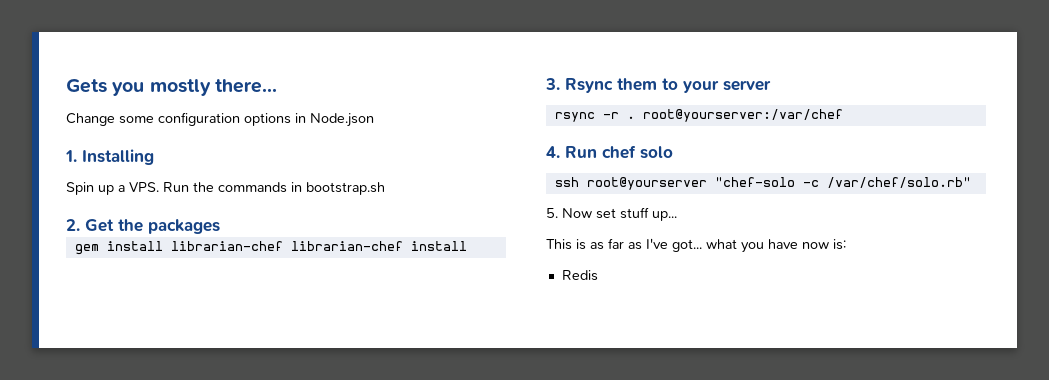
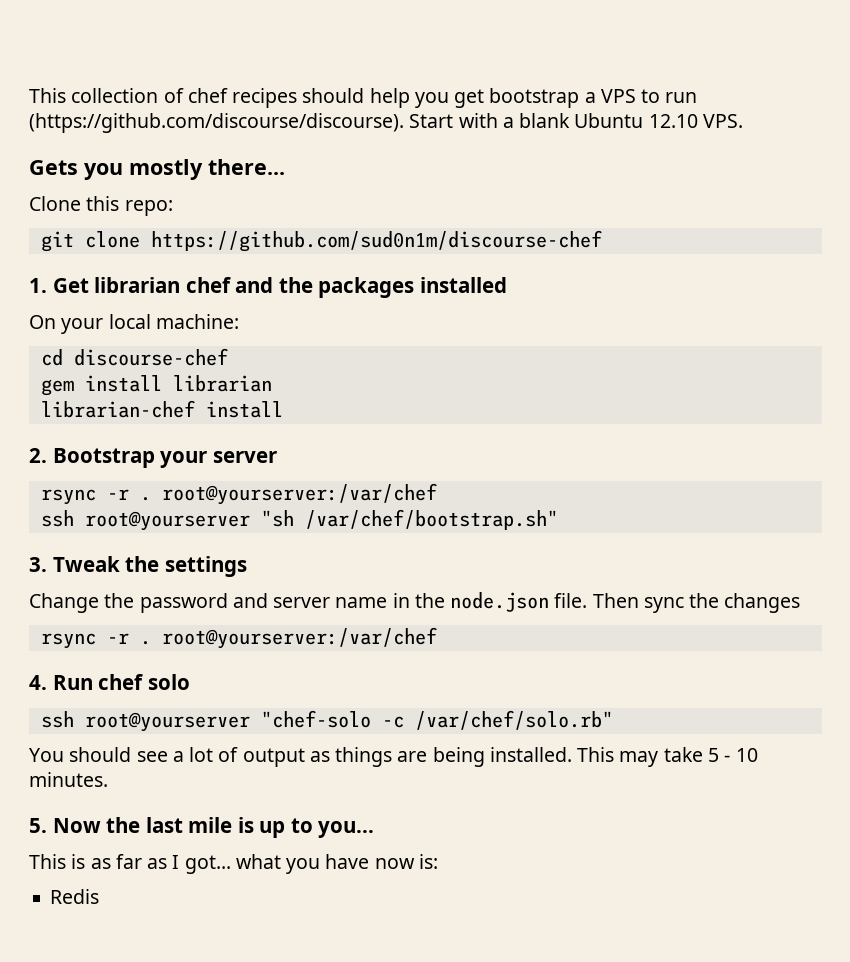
+ This collection of chef recipes should help you get bootstrap a VPS to run (https://github.com/discourse/discourse). Start with a blank Ubuntu 12.10 VPS.
  Gets you mostly there...
- Change some configuration options in Node.json
- 1. Installing
- Spin up a VPS. Run the commands in bootstrap.sh
- 2. Get the packages
+ Clone this repo:
+ git clone https://github.com/sud0n1m/discourse-chef
+ 1. Get librarian chef and the packages installed
+ On your local machine:
+ cd discourse-chef
- gem install librarian-chef librarian-chef install
+ gem install librarian
+ librarian-chef install
- 3. Rsync them to your server
+ 2. Bootstrap your server
+ ssh root@yourserver "sh /var/chef/bootstrap.sh"
+ 3. Tweak the settings
+ Change the password and server name in the node.json file. Then sync the changes
+ rsync -r . root@yourserver:/var/chef
- 5. Now set stuff up...
+ You should see a lot of output as things are being installed. This may take 5 - 10 minutes.
+ 5. Now the last mile is up to you...
- This is as far as I've got... what you have now is:
+ This is as far as I got... what you have now is:

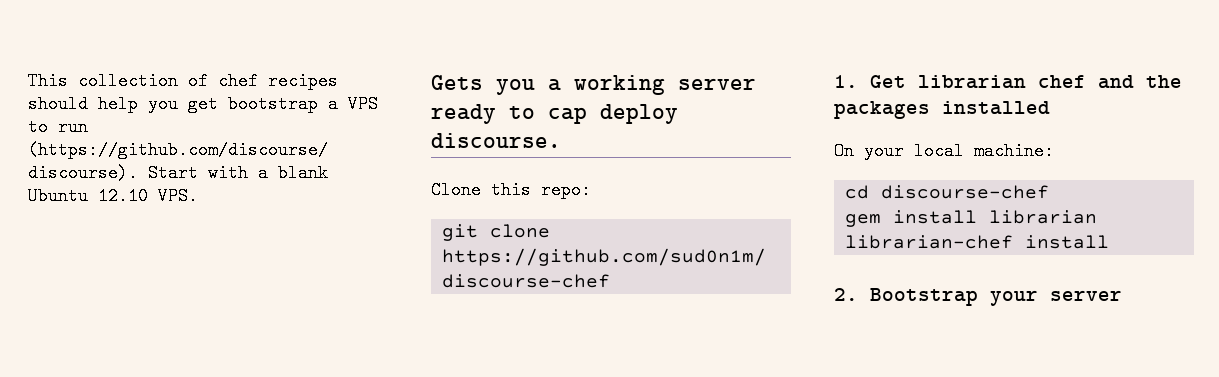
- Gets you mostly there...
+ Gets you a working server ready to cap deploy discourse.
  2. Bootstrap your server
- rsync -r . root@yourserver:/var/chef
- ssh root@yourserver "sh /var/chef/bootstrap.sh"
- 3. Tweak the settings
- Change the password and server name in the node.json file. Then sync the changes
- rsync -r . root@yourserver:/var/chef
- 4. Run chef solo
- ssh root@yourserver "chef-solo -c /var/chef/solo.rb"
- You should see a lot of output as things are being installed. This may take 5 - 10 minutes.
- 5. Now the last mile is up to you...
- This is as far as I got... what you have now is:
- Redis

